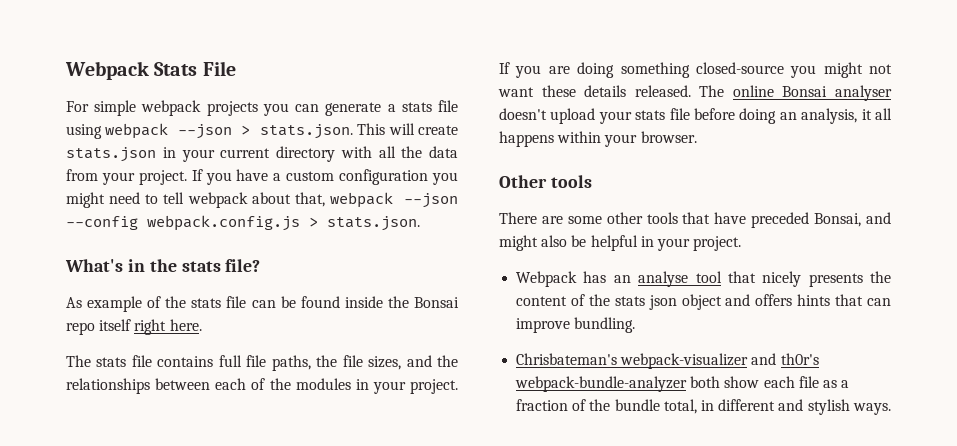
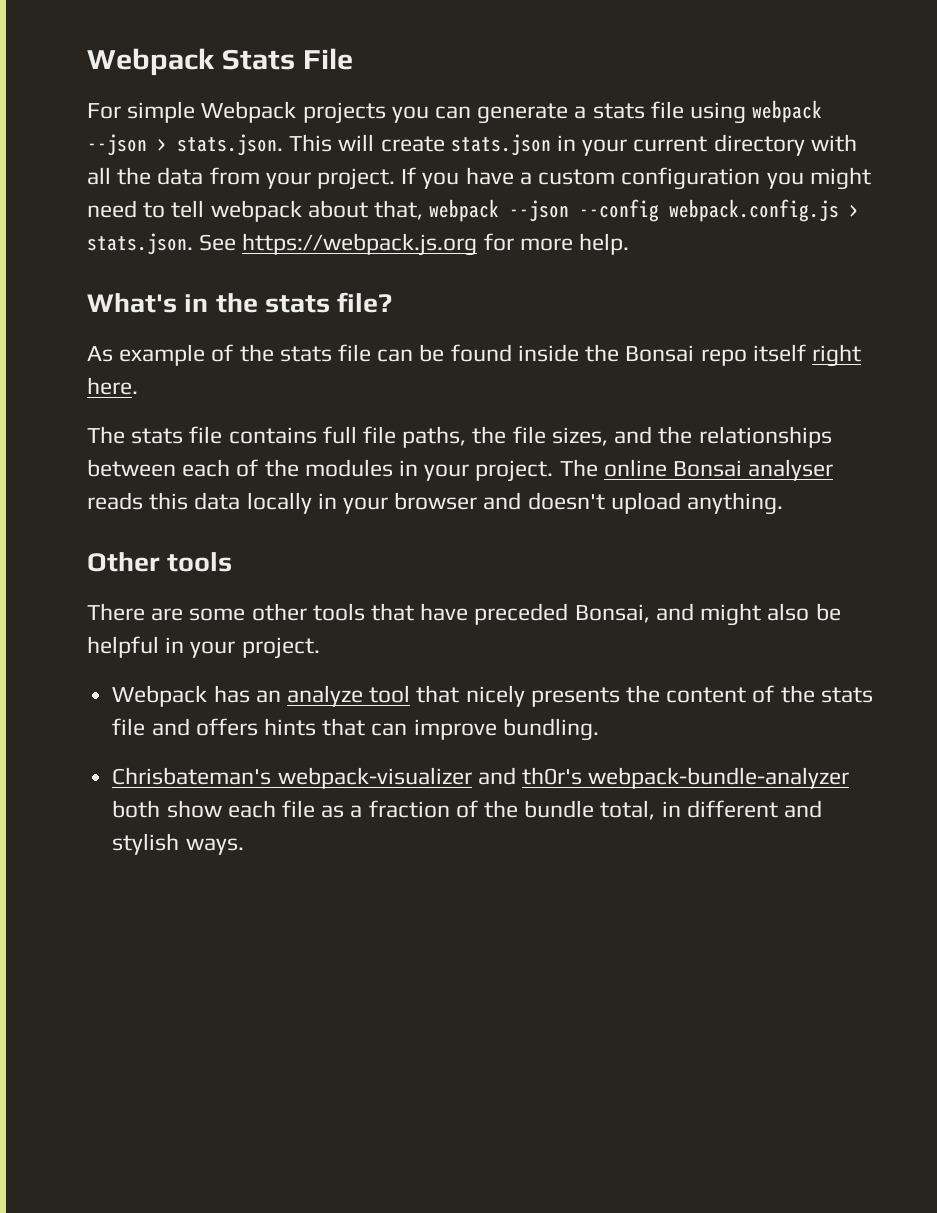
- For simple webpack projects you can generate a stats file using webpack --json > stats.json. This will create stats.json in your current directory with all the data from your project.
+ For simple Webpack projects you can generate a stats file using webpack --json > stats.json. This will create stats.json in your current directory with all the data from your project.
- If you have a custom configuration you might need to tell webpack about that, webpack --json --config webpack.config.js > stats.json.
+ If you have a custom configuration you might need to tell webpack about that, webpack --json --config webpack.config.js > stats.json. See https://webpack.js.org for more help.
- If you are doing something closed-source you might not want these details released. The online Bonsai analyser doesn't upload your stats file before doing an analysis, it all happens within your browser.
+ The online Bonsai analyser reads this data locally in your browser and doesn't upload anything.
- Webpack has an analyse tool that nicely presents the content of the stats json object and offers hints that can improve bundling.
+ Webpack has an analyze tool that nicely presents the content of the stats file and offers hints that can improve bundling.

